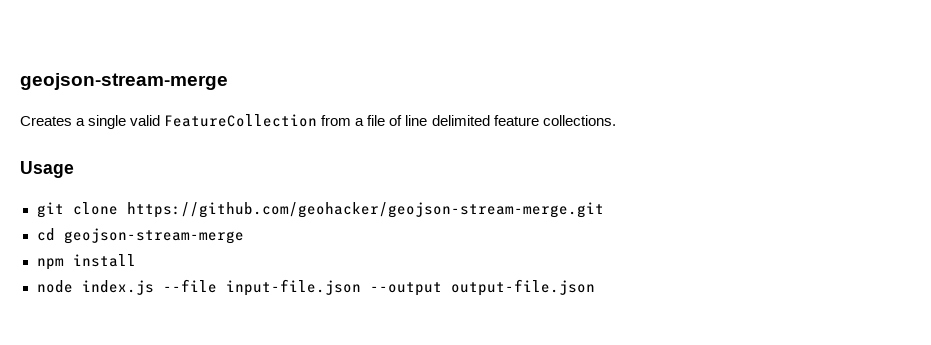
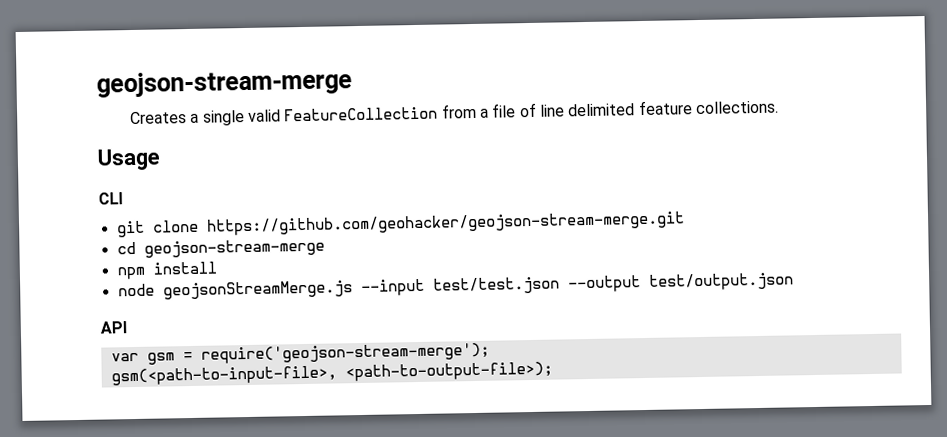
+ CLI
- node index.js --file input-file.json --output output-file.json
+ node geojsonStreamMerge.js --input test/test.json --output test/output.json
+ API
+ var gsm = require('geojson-stream-merge');
+ gsm(<path-to-input-file>, <path-to-output-file>);

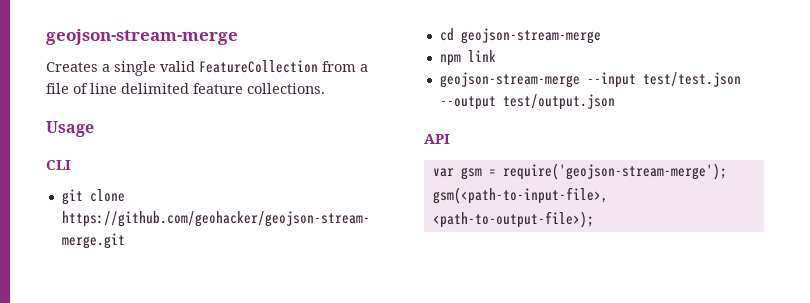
- npm install
- node geojsonStreamMerge.js --input test/test.json --output test/output.json
+ npm link
+ geojson-stream-merge --input test/test.json --output test/output.json

